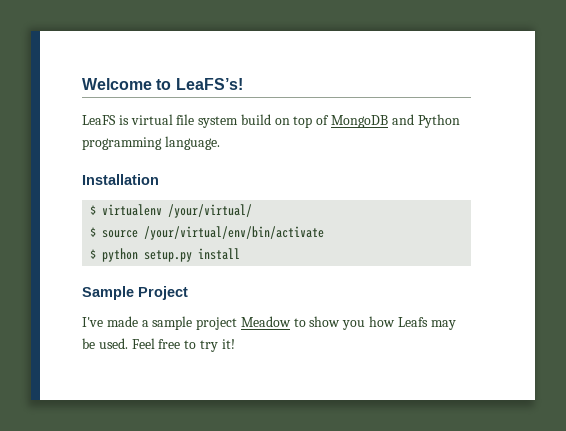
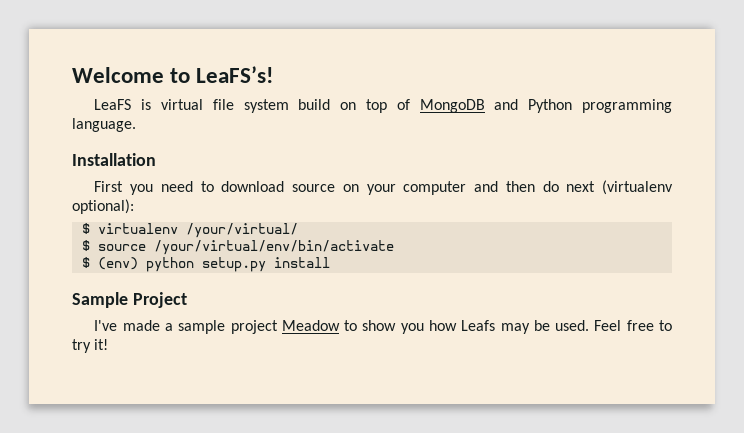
+ First you need to download source on your computer and then do next (virtualenv optional):
- $ python setup.py install
+ $ (env) python setup.py install

